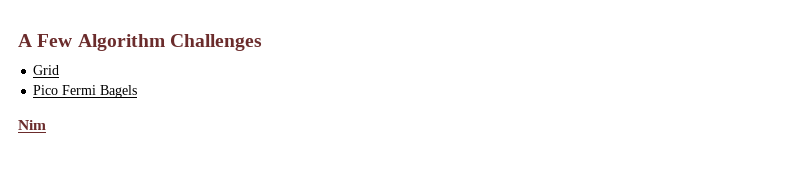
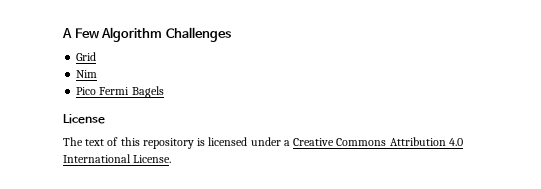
+ Nim
- Nim
+ License
+ The text of this repository is licensed under a Creative Commons Attribution 4.0 International License.

